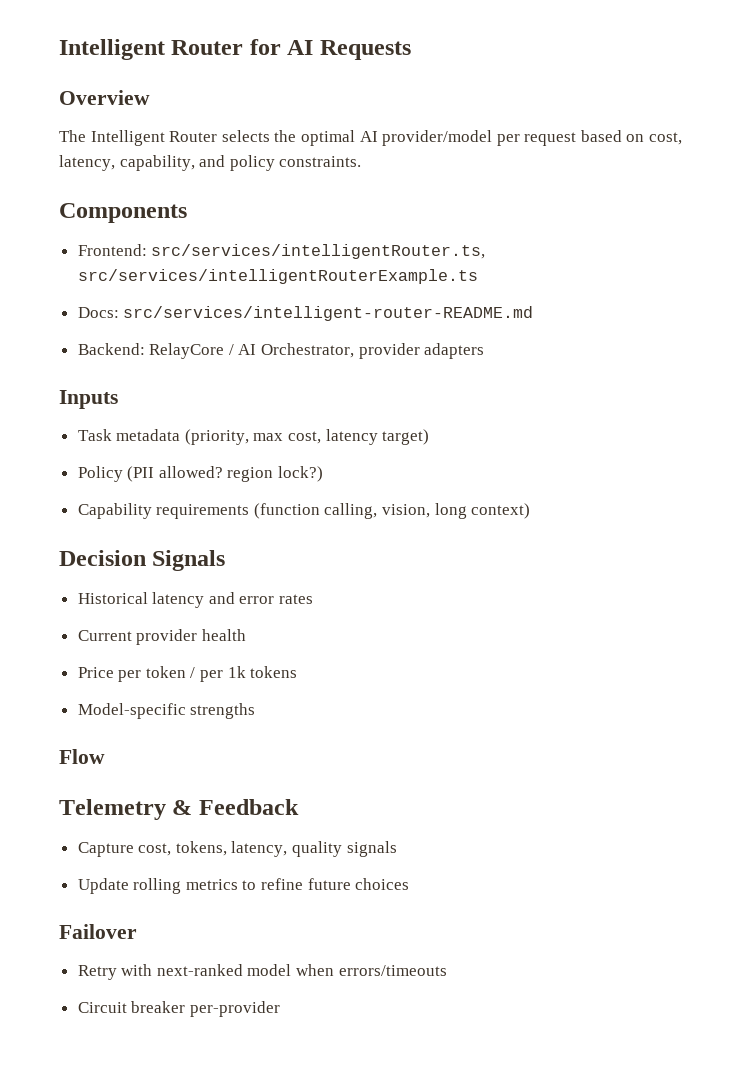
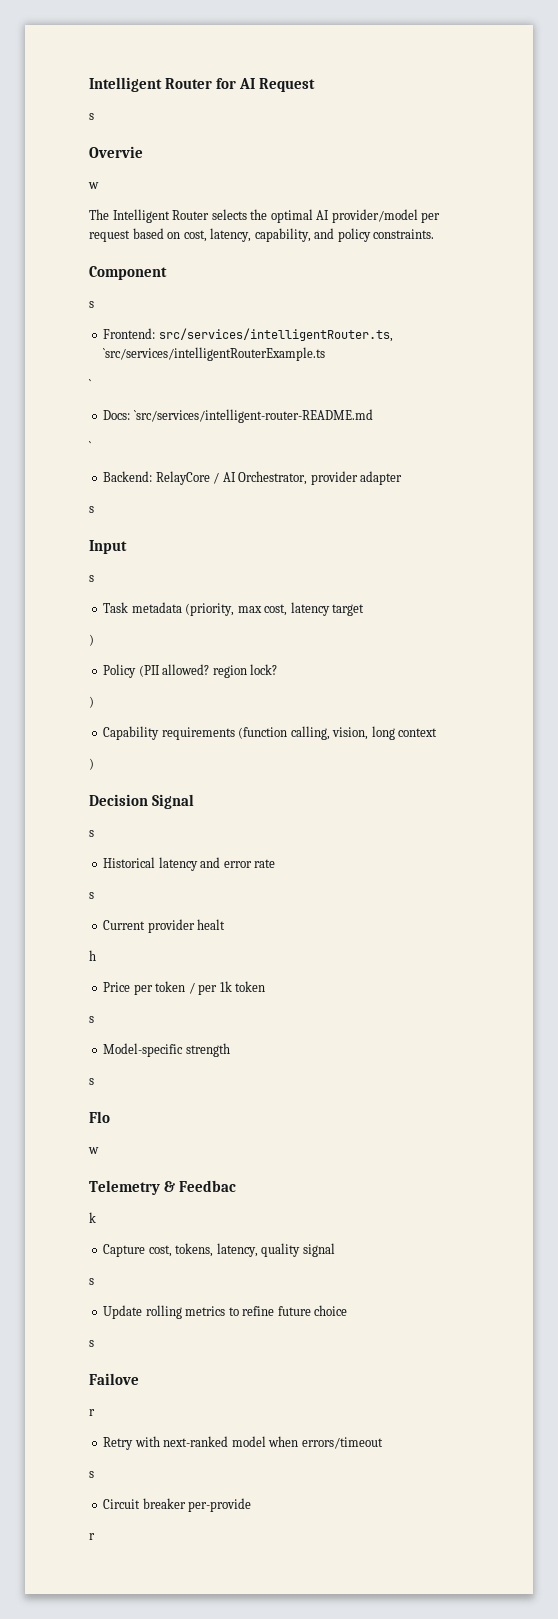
- Intelligent Router for AI Requests
- Overview
+ Intelligent Router for AI Request
+ s
+ Overvie
+ w
- Components
+ Component
+ s
- Frontend: src/services/intelligentRouter.ts, src/services/intelligentRouterExample.ts
+ Frontend: src/services/intelligentRouter.ts, `src/services/intelligentRouterExample.ts
+ `
- Docs: src/services/intelligent-router-README.md
+ Docs: `src/services/intelligent-router-README.md
+ `
- Backend: RelayCore / AI Orchestrator, provider adapters
- Inputs
+ Backend: RelayCore / AI Orchestrator, provider adapter
+ s
+ Input
+ s
- Task metadata (priority, max cost, latency target)
+ Task metadata (priority, max cost, latency target
+ )
- Policy (PII allowed? region lock?)
+ Policy (PII allowed? region lock?
+ )
- Capability requirements (function calling, vision, long context)
+ Capability requirements (function calling, vision, long context
+ )
- Decision Signals
+ Decision Signal
+ s
- Historical latency and error rates
+ Historical latency and error rate
+ s
- Current provider health
+ Current provider healt
+ h
- Price per token / per 1k tokens
+ Price per token / per 1k token
+ s
- Model-specific strengths
- Flow
+ Model-specific strength
+ s
+ Flo
+ w
- Telemetry & Feedback
+ Telemetry & Feedbac
+ k
- Capture cost, tokens, latency, quality signals
+ Capture cost, tokens, latency, quality signal
+ s
- Update rolling metrics to refine future choices
- Failover
+ Update rolling metrics to refine future choice
+ s
+ Failove
+ r
- Retry with next-ranked model when errors/timeouts
+ Retry with next-ranked model when errors/timeout
+ s
- Circuit breaker per-provider
+ Circuit breaker per-provide
+ r

